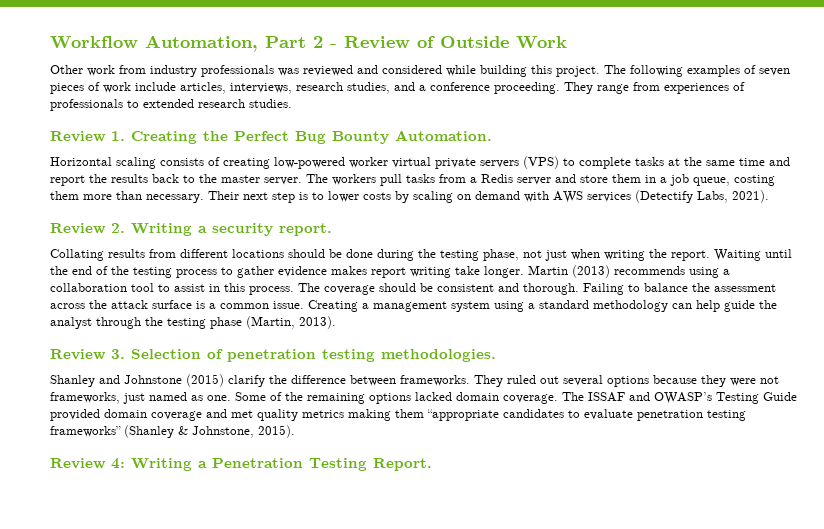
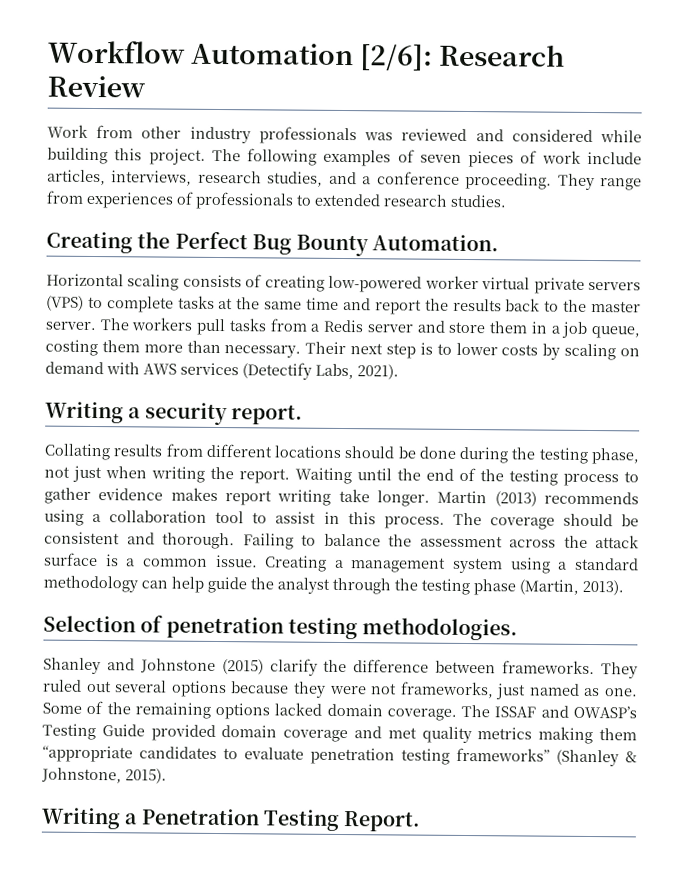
- Workflow Automation, Part 2 - Review of Outside Work
- Other work from industry professionals was reviewed and considered while building this project.
+ Workflow Automation [2/6]: Research Review
+ Work from other industry professionals was reviewed and considered while building this project.
- Review 1. Creating the Perfect Bug Bounty Automation.
+ Creating the Perfect Bug Bounty Automation.
- Review 2. Writing a security report.
+ Writing a security report.
- Review 3. Selection of penetration testing methodologies.
+ Selection of penetration testing methodologies.
- Review 4: Writing a Penetration Testing Report.
+ Writing a Penetration Testing Report.

